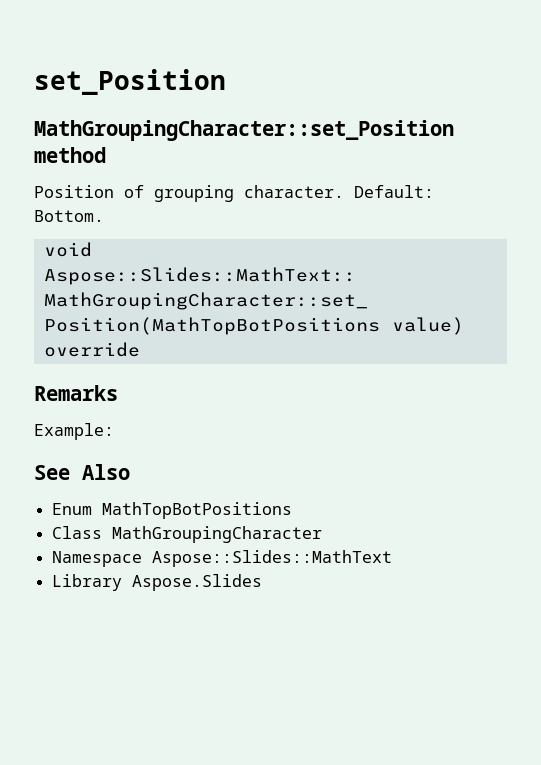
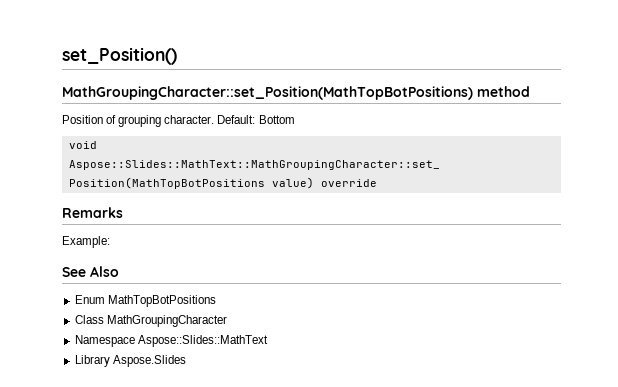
- set_Position
- MathGroupingCharacter::set_Position method
+ set_Position()
+ MathGroupingCharacter::set_Position(MathTopBotPositions) method
- Default: Bottom.
+ Default: Bottom

